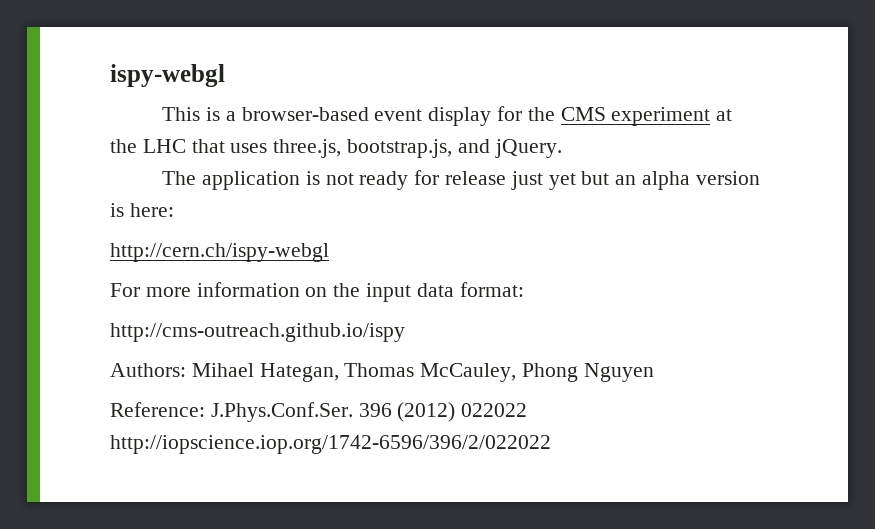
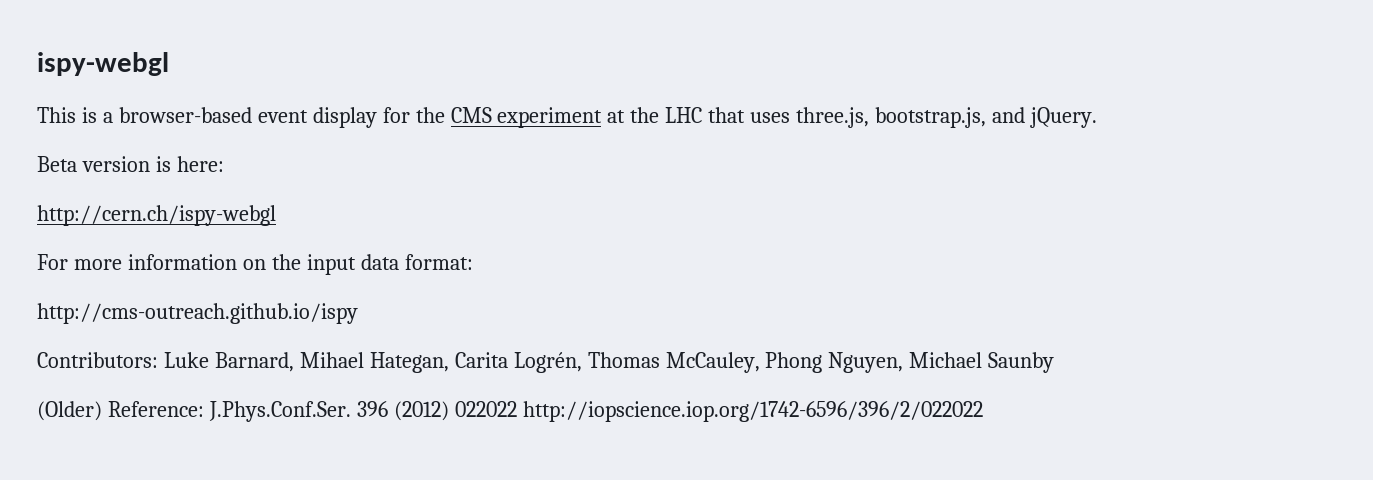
- The application is not ready for release just yet but an alpha version is here:
+ Beta version is here:
- Authors: Mihael Hategan, Thomas McCauley, Phong Nguyen
- Reference: J.Phys.Conf.Ser. 396 (2012) 022022 http://iopscience.iop.org/1742-6596/396/2/022022
+ Contributors: Luke Barnard, Mihael Hategan, Carita Logrén, Thomas McCauley, Phong Nguyen, Michael Saunby
+ (Older) Reference: J.Phys.Conf.Ser. 396 (2012) 022022 http://iopscience.iop.org/1742-6596/396/2/022022

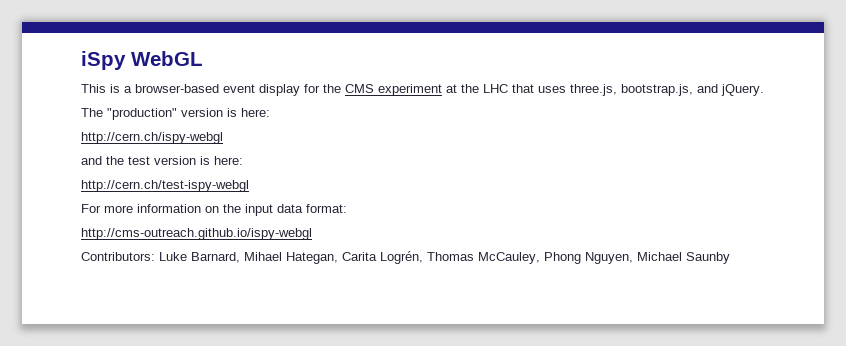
- ispy-webgl
+ iSpy WebGL
- Beta version is here:
+ The "production" version is here:
+ and the test version is here:
+ http://cern.ch/test-ispy-webgl
- http://cms-outreach.github.io/ispy
+ http://cms-outreach.github.io/ispy-webgl
- (Older) Reference: J.Phys.Conf.Ser. 396 (2012) 022022 http://iopscience.iop.org/1742-6596/396/2/022022

